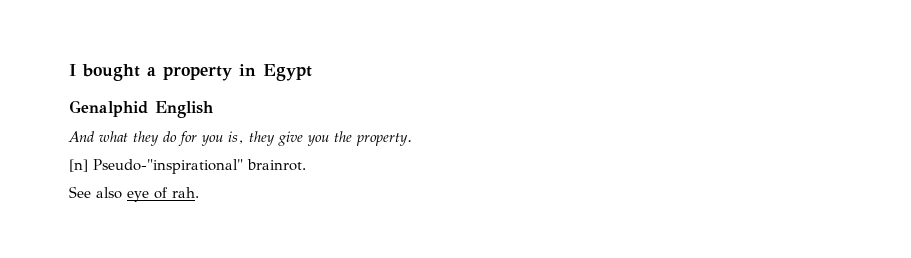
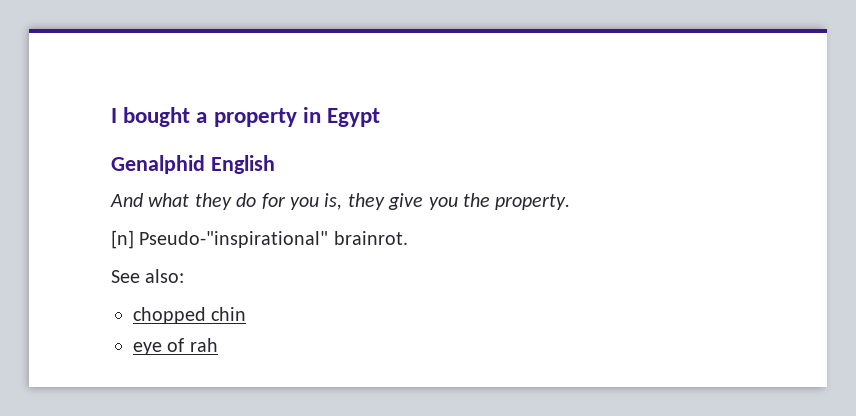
- See also eye of rah.
+ See also:
+ chopped chin
+ eye of rah

